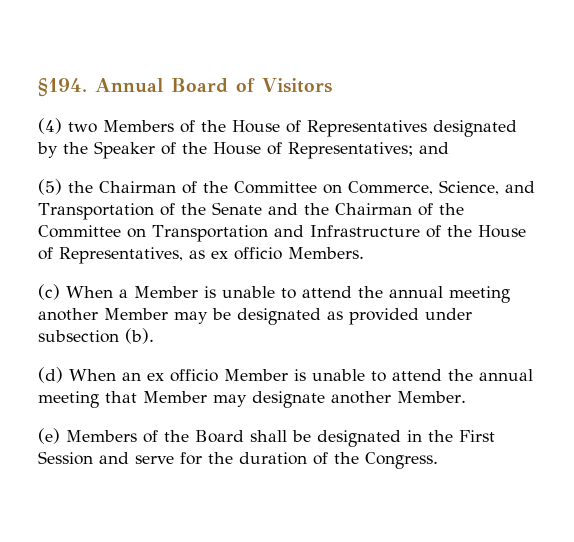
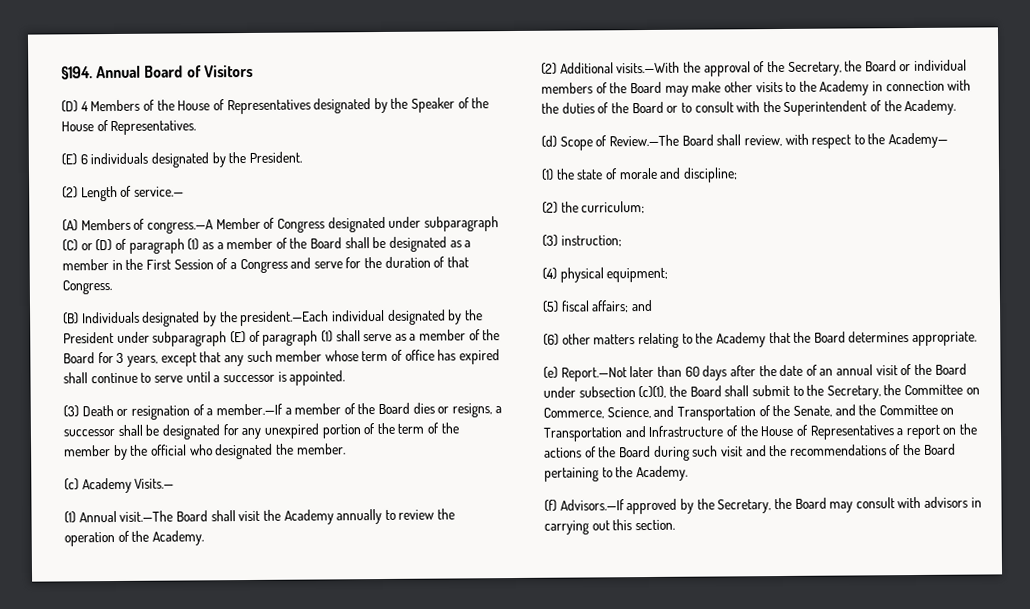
- (4) two Members of the House of Representatives designated by the Speaker of the House of Representatives; and
- (5) the Chairman of the Committee on Commerce, Science, and Transportation of the Senate and the Chairman of the Committee on Transportation and Infrastructure of the House of Representatives, as ex officio Members.
- (c) When a Member is unable to attend the annual meeting another Member may be designated as provided under subsection (b).
- (d) When an ex officio Member is unable to attend the annual meeting that Member may designate another Member.
- (e) Members of the Board shall be designated in the First Session and serve for the duration of the Congress.
+ (D) 4 Members of the House of Representatives designated by the Speaker of the House of Representatives.
+ (E) 6 individuals designated by the President.
+ (2) Length of service.—
+ (A) Members of congress.—A Member of Congress designated under subparagraph (C) or (D) of paragraph (1) as a member of the Board shall be designated as a member in the First Session of a Congress and serve for the duration of that Congress.
+ (B) Individuals designated by the president.—Each individual designated by the President under subparagraph (E) of paragraph (1) shall serve as a member of the Board for 3 years, except that any such member whose term of office has expired shall continue to serve until a successor is appointed.
+ (3) Death or resignation of a member.—If a member of the Board dies or resigns, a successor shall be designated for any unexpired portion of the term of the member by the official who designated the member.
+ (c) Academy Visits.—
+ (1) Annual visit.—The Board shall visit the Academy annually to review the operation of the Academy.
+ (2) Additional visits.—With the approval of the Secretary, the Board or individual members of the Board may make other visits to the Academy in connection with the duties of the Board or to consult with the Superintendent of the Academy.
+ (d) Scope of Review.—The Board shall review, with respect to the Academy—
+ (1) the state of morale and discipline;
+ (2) the curriculum;
+ (3) instruction;
+ (4) physical equipment;
+ (5) fiscal affairs; and
+ (6) other matters relating to the Academy that the Board determines appropriate.
+ (e) Report.—Not later than 60 days after the date of an annual visit of the Board under subsection (c)(1), the Board shall submit to the Secretary, the Committee on Commerce, Science, and Transportation of the Senate, and the Committee on Transportation and Infrastructure of the House of Representatives a report on the actions of the Board during such visit and the recommendations of the Board pertaining to the Academy.
+ (f) Advisors.—If approved by the Secretary, the Board may consult with advisors in carrying out this section.

